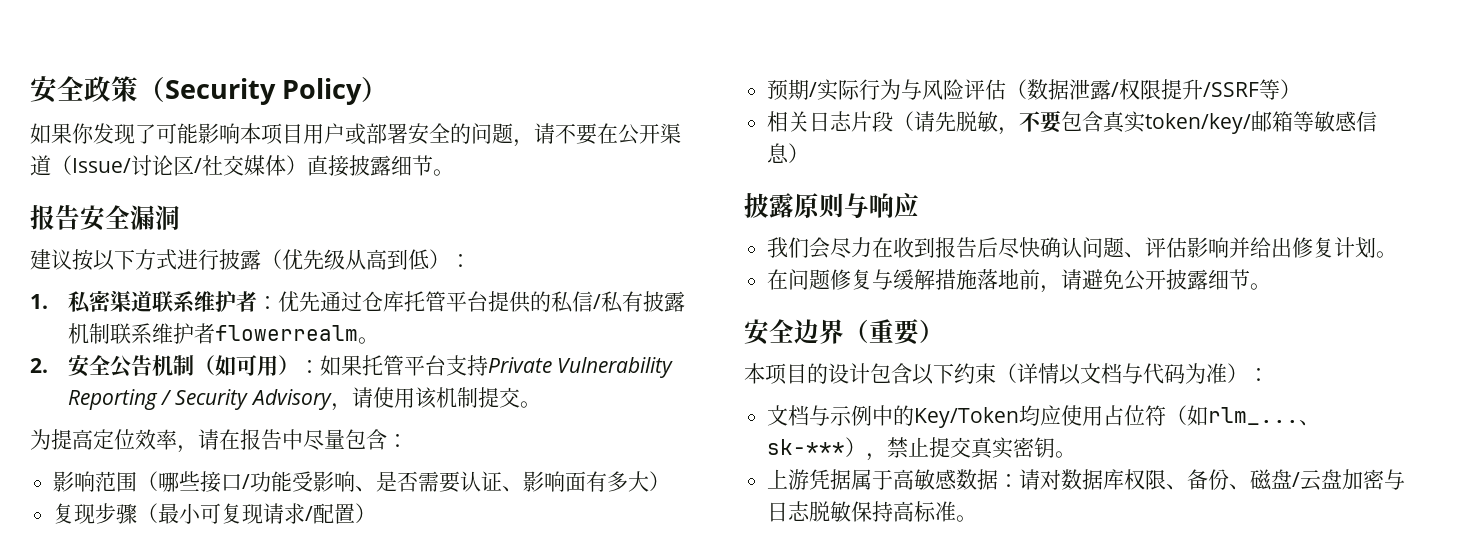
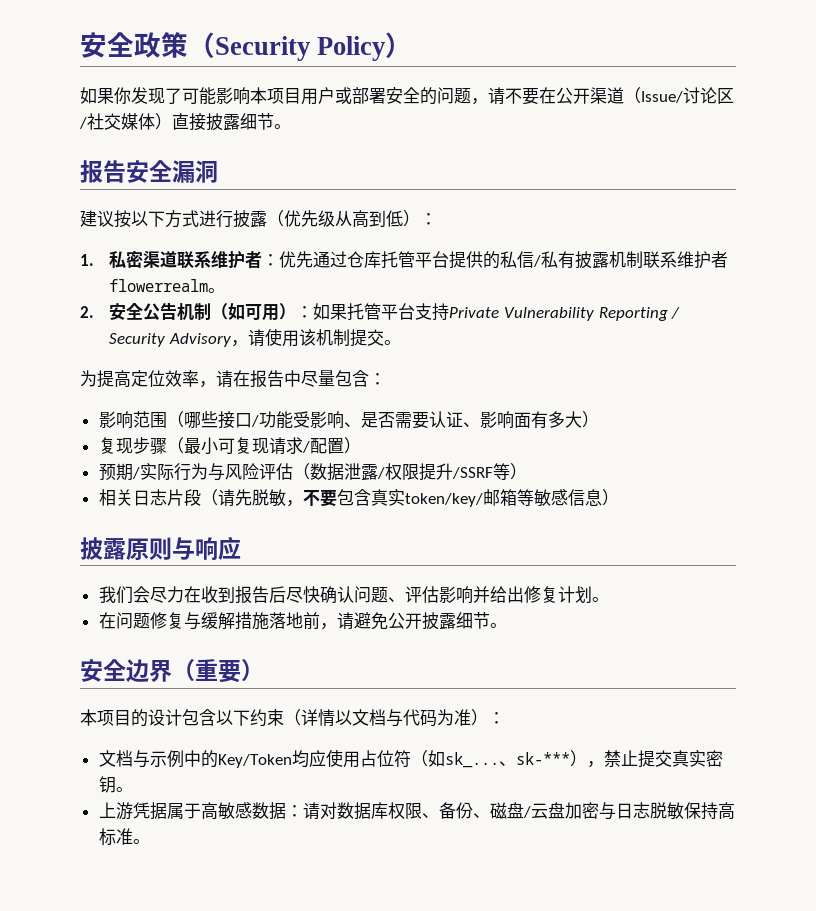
- 文档与示例中的Key/Token均应使用占位符（如rlm_...
+ 文档与示例中的Key/Token均应使用占位符（如sk_...

